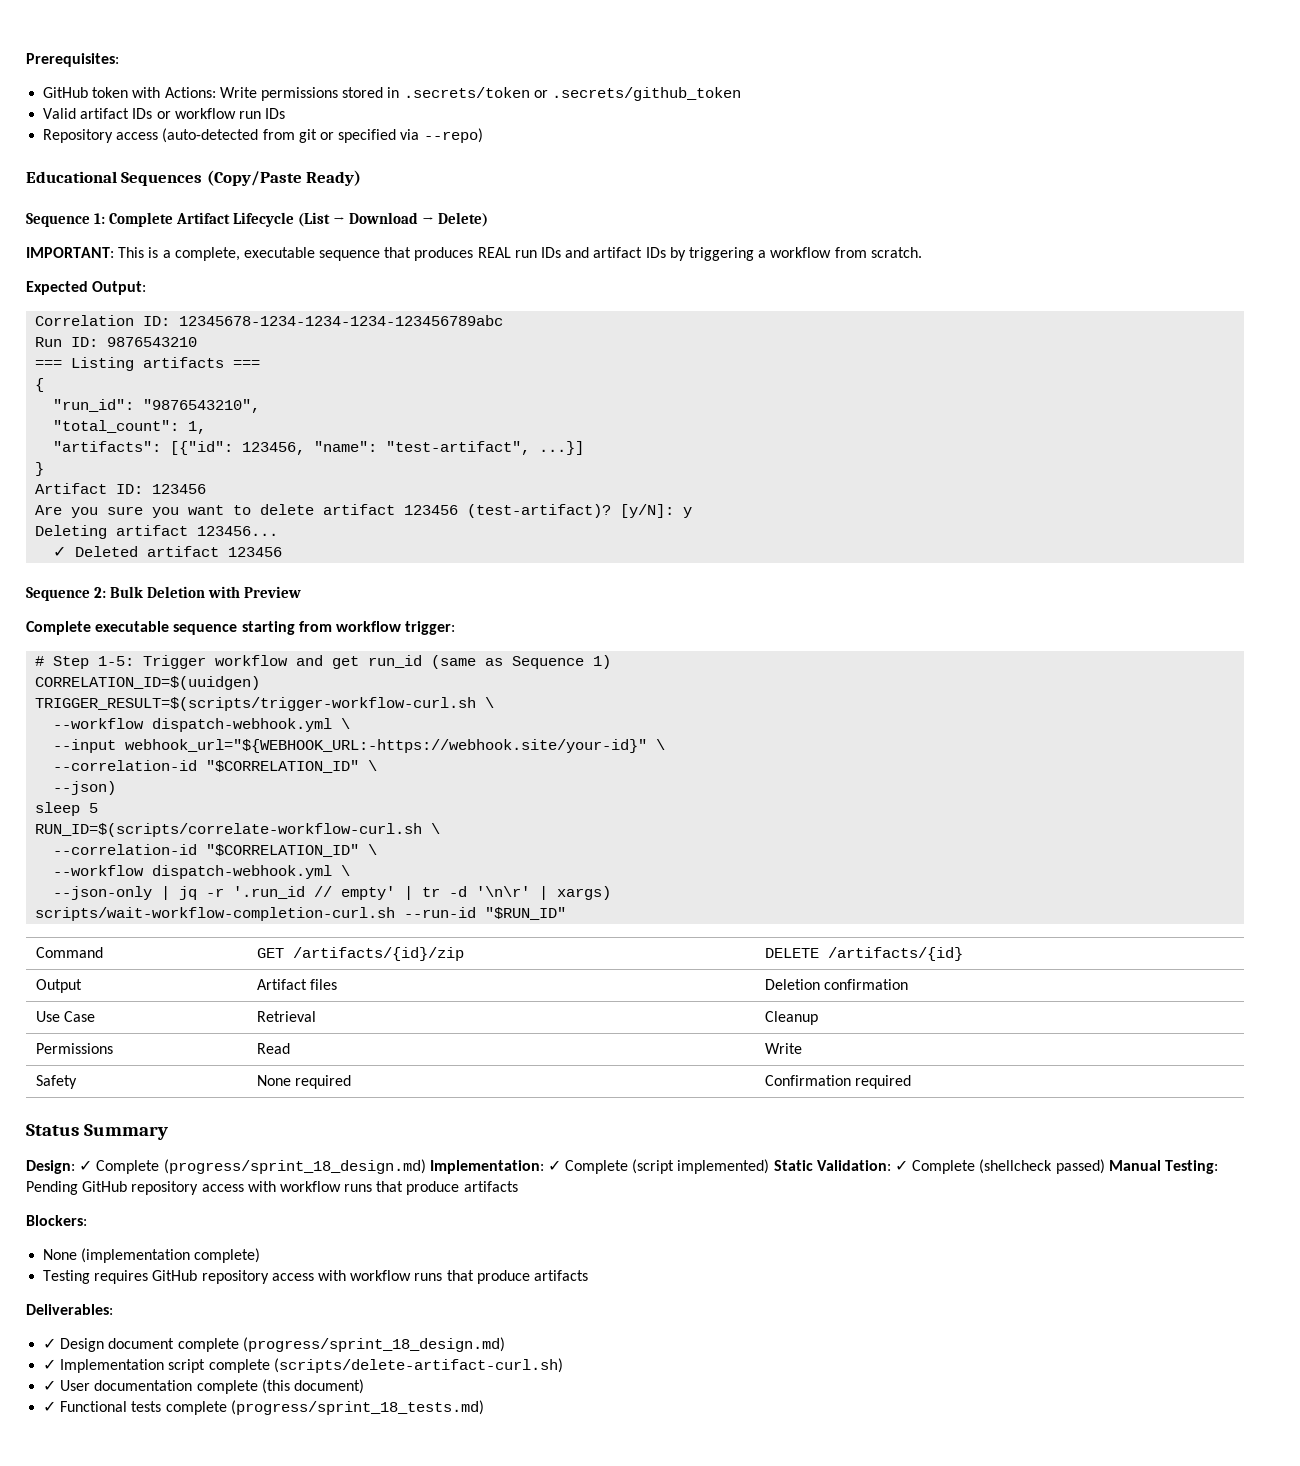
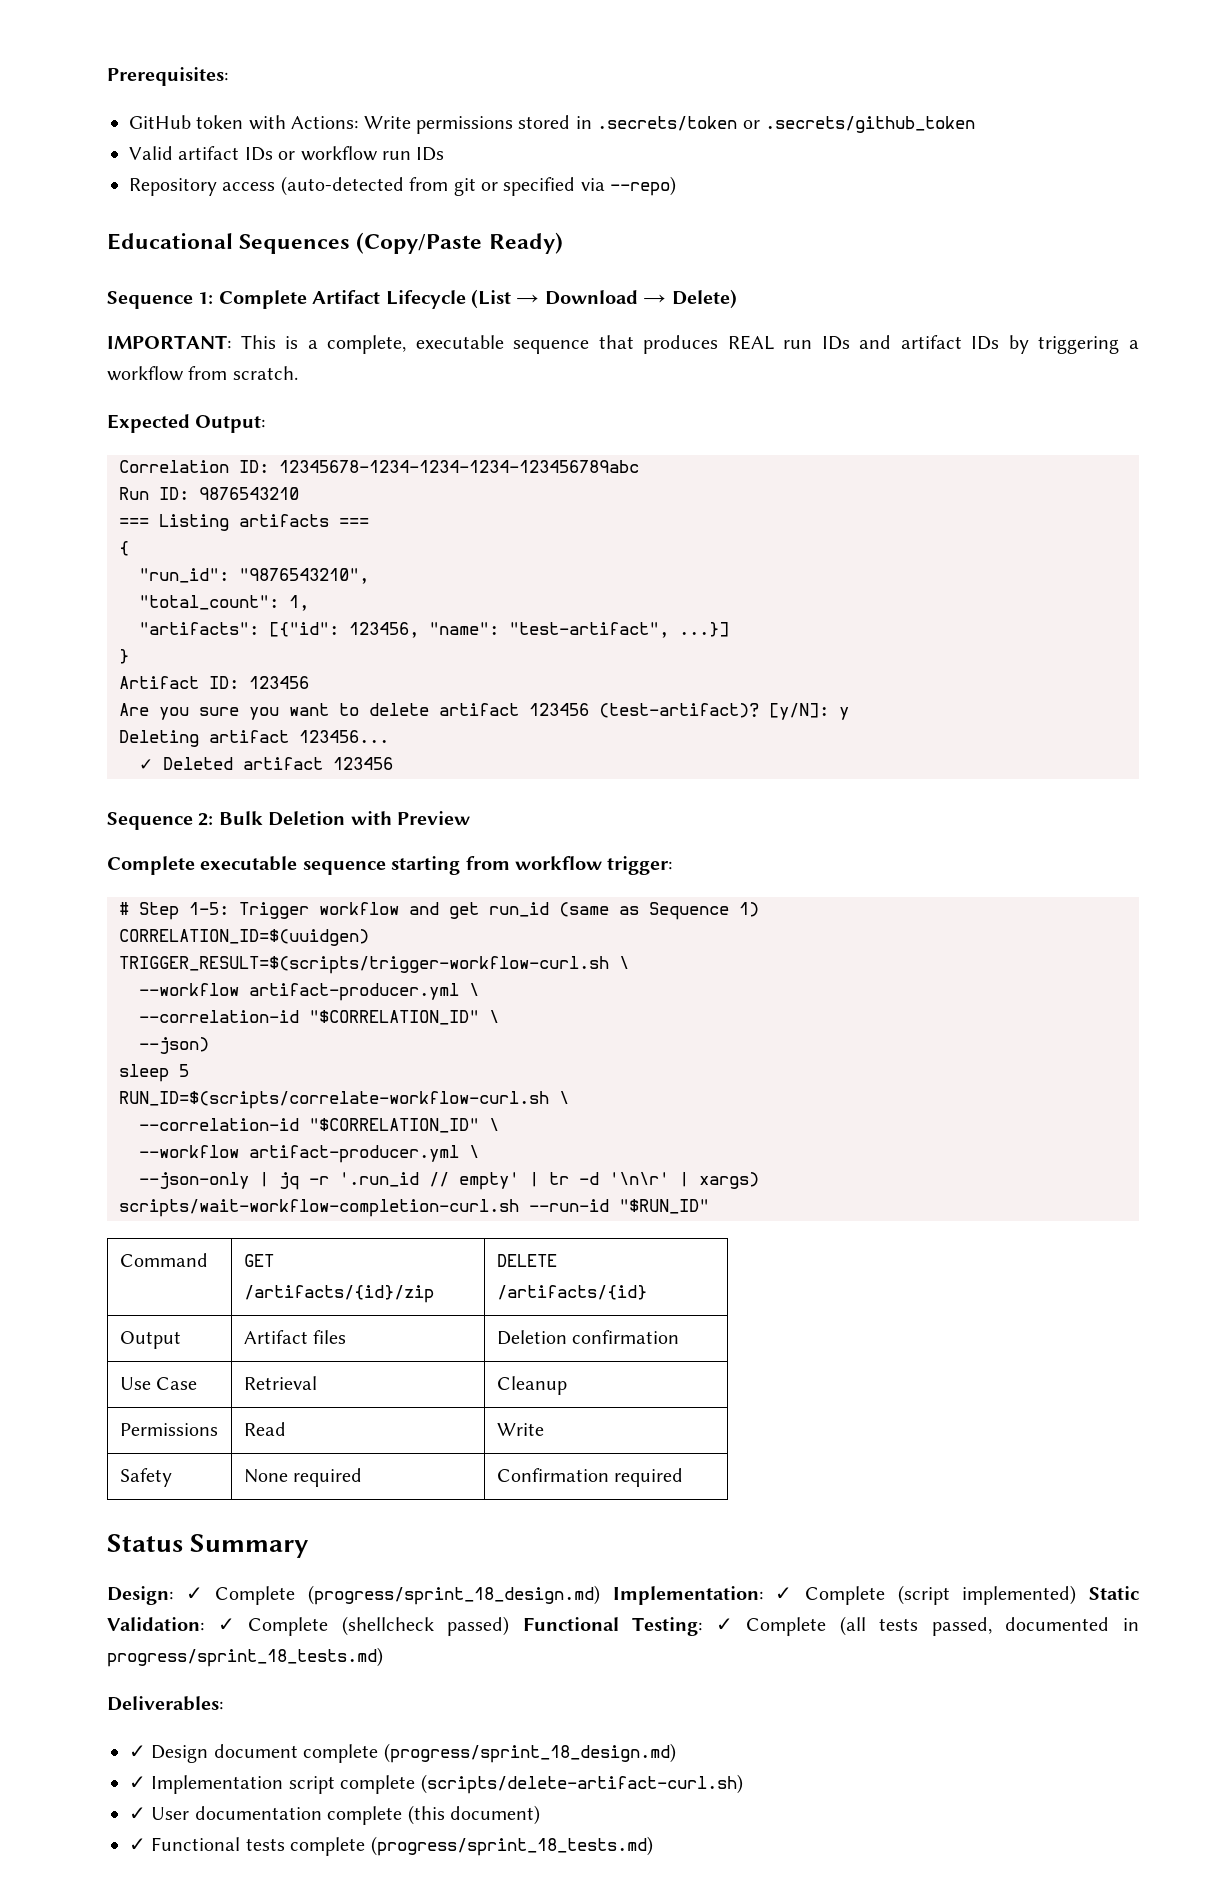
  TRIGGER_RESULT=$(scripts/trigger-workflow-curl.sh \
- --workflow dispatch-webhook.yml \
- --input webhook_url="${WEBHOOK_URL:-https://webhook.site/your-id}" \
+ --workflow artifact-producer.yml \
  RUN_ID=$(scripts/correlate-workflow-curl.sh \
  --correlation-id "$CORRELATION_ID" \
- --workflow dispatch-webhook.yml \
+ --workflow artifact-producer.yml \
- Design: ✓ Complete (progress/sprint_18_design.md) Implementation: ✓ Complete (script implemented) Static Validation: ✓ Complete (shellcheck passed) Manual Testing: Pending GitHub repository access with workflow runs that produce artifacts
- Blockers:
- None (implementation complete)
- Testing requires GitHub repository access with workflow runs that produce artifacts
+ Design: ✓ Complete (progress/sprint_18_design.md) Implementation: ✓ Complete (script implemented) Static Validation: ✓ Complete (shellcheck passed) Functional Testing: ✓ Complete (all tests passed, documented in progress/sprint_18_tests.md)

